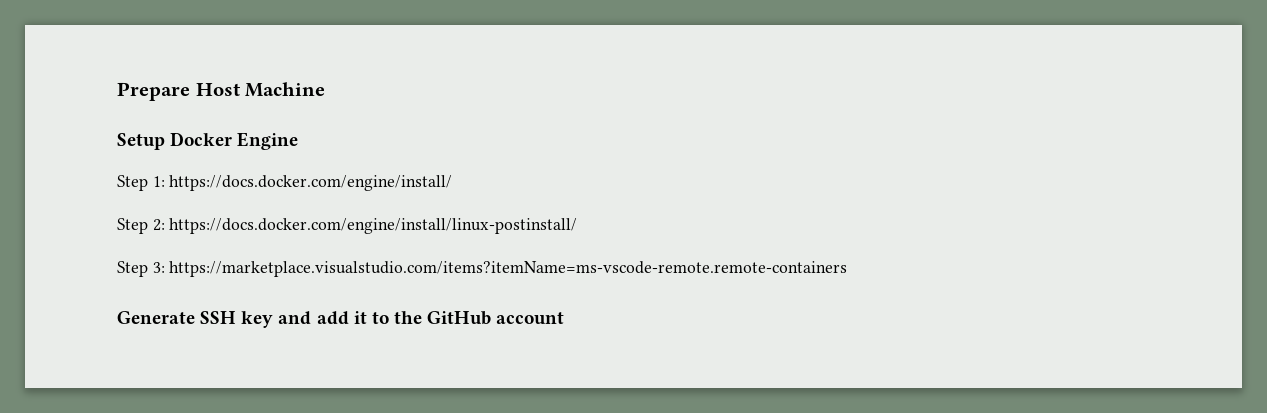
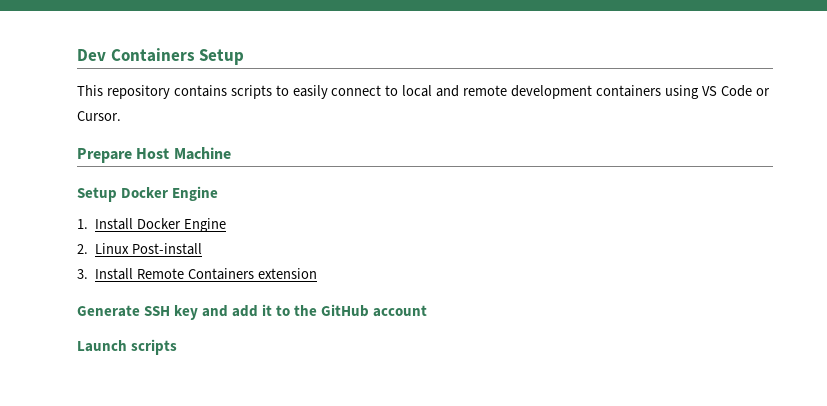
+ Dev Containers Setup
+ This repository contains scripts to easily connect to local and remote development containers using VS Code or Cursor.
- Step 1: https://docs.docker.com/engine/install/
- Step 2: https://docs.docker.com/engine/install/linux-postinstall/
- Step 3: https://marketplace.visualstudio.com/items?itemName=ms-vscode-remote.remote-containers
+ 1. Install Docker Engine
+ 2. Linux Post-install
+ 3. Install Remote Containers extension
+ Launch scripts

